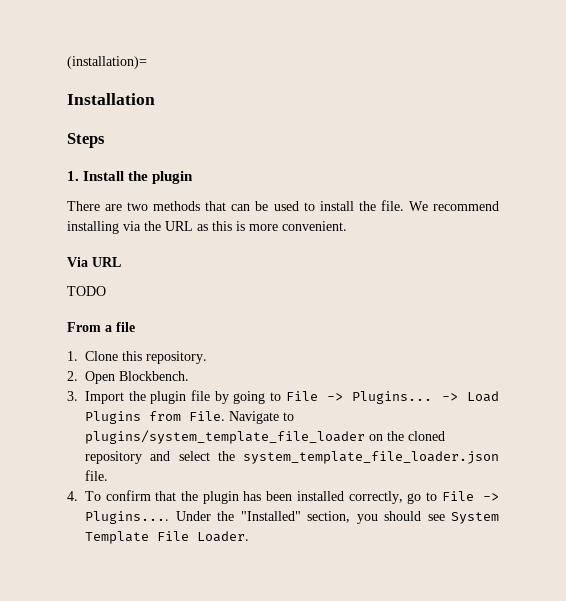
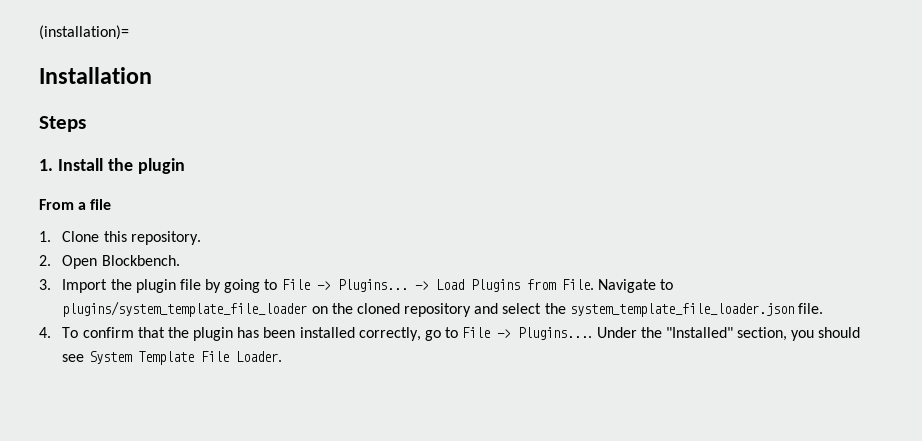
- There are two methods that can be used to install the file. We recommend installing via the URL as this is more convenient.
- Via URL
- TODO

